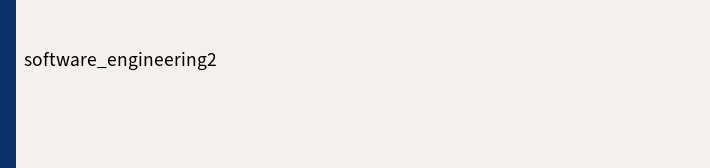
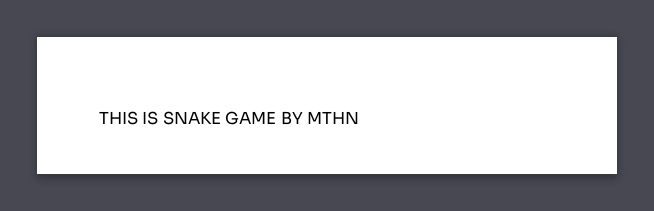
- software_engineering2
+ THIS IS SNAKE GAME BY MTHN

